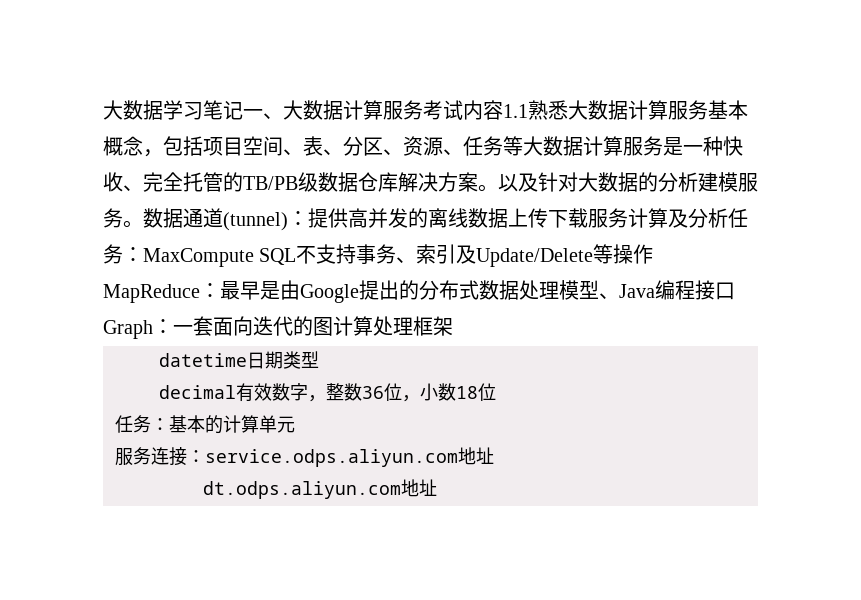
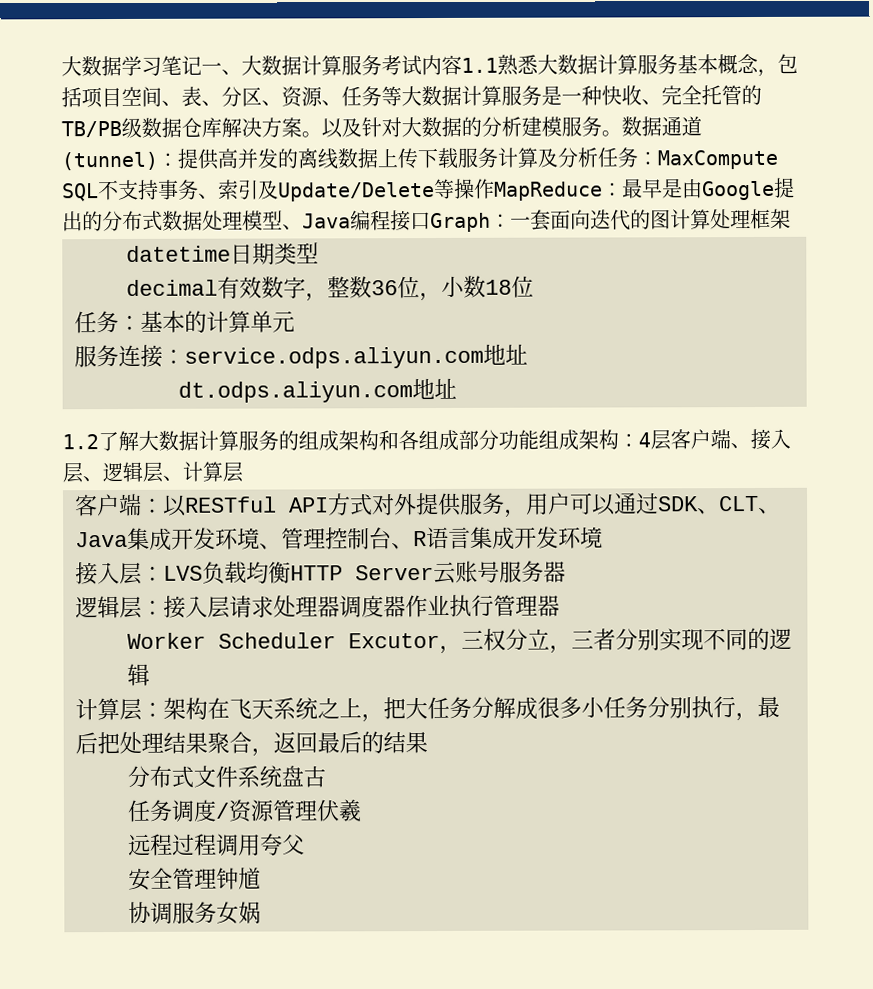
+ 1.2了解大数据计算服务的组成架构和各组成部分功能组成架构：4层客户端、接入层、逻辑层、计算层
+ 客户端：以RESTful API方式对外提供服务，用户可以通过SDK、CLT、Java集成开发环境、管理控制台、R语言集成开发环境
+ 接入层：LVS负载均衡HTTP Server云账号服务器
+ 逻辑层：接入层请求处理器调度器作业执行管理器
+ Worker Scheduler Excutor，三权分立，三者分别实现不同的逻辑
+ 计算层：架构在飞天系统之上，把大任务分解成很多小任务分别执行，最后把处理结果聚合，返回最后的结果
+ 分布式文件系统盘古
+ 任务调度/资源管理伏羲
+ 远程过程调用夸父
+ 安全管理钟馗
+ 协调服务女娲

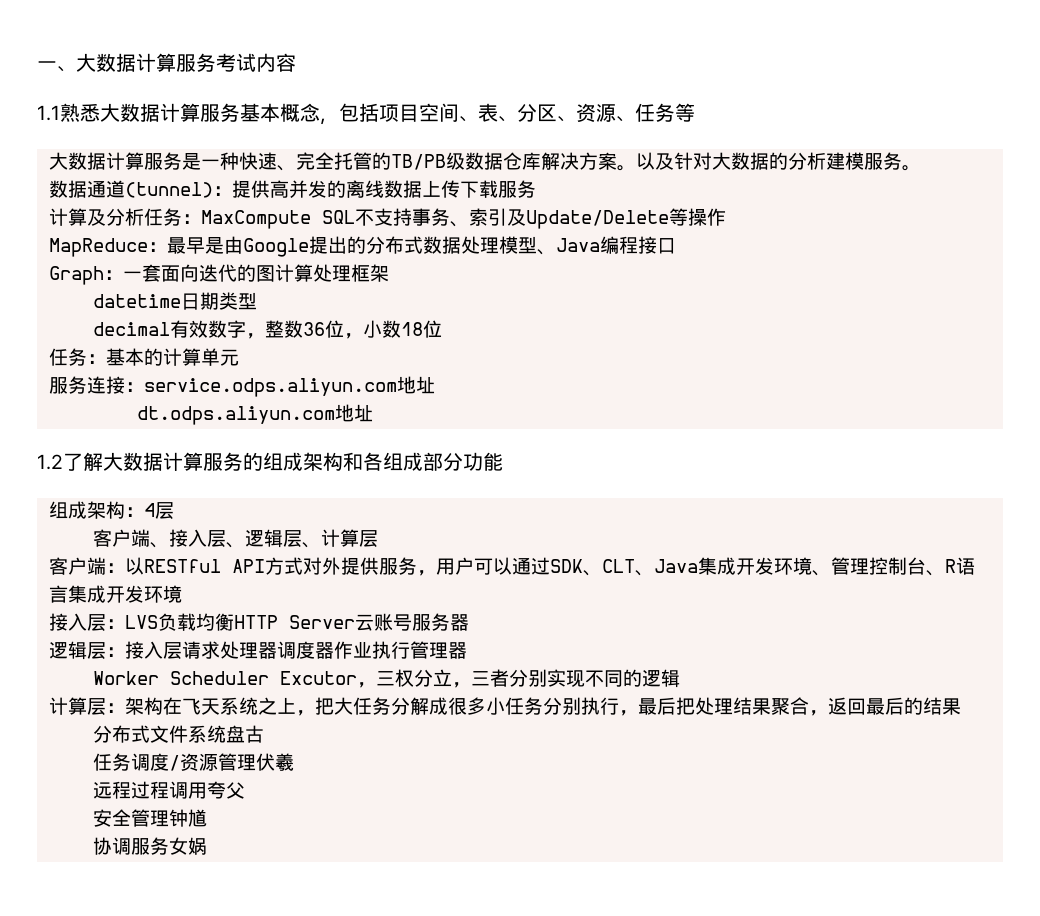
- 大数据学习笔记一、大数据计算服务考试内容1.1熟悉大数据计算服务基本概念，包括项目空间、表、分区、资源、任务等大数据计算服务是一种快收、完全托管的TB/PB级数据仓库解决方案。
+ 一、大数据计算服务考试内容
+ 1.1熟悉大数据计算服务基本概念，包括项目空间、表、分区、资源、任务等
+ 大数据计算服务是一种快速、完全托管的TB/PB级数据仓库解决方案。
- 以及针对大数据的分析建模服务。数据通道(tunnel)：提供高并发的离线数据上传下载服务计算及分析任务：MaxCompute SQL不支持事务、索引及Update/Delete等操作MapReduce：最早是由Google提出的分布式数据处理模型、Java编程接口Graph：一套面向迭代的图计算处理框架
+ 以及针对大数据的分析建模服务。
+ 数据通道(tunnel)：提供高并发的离线数据上传下载服务
+ 计算及分析任务：MaxCompute SQL不支持事务、索引及Update/Delete等操作
+ MapReduce：最早是由Google提出的分布式数据处理模型、Java编程接口
+ Graph：一套面向迭代的图计算处理框架
- 1.2了解大数据计算服务的组成架构和各组成部分功能组成架构：4层客户端、接入层、逻辑层、计算层
+ 1.2了解大数据计算服务的组成架构和各组成部分功能
+ 组成架构：4层
+ 客户端、接入层、逻辑层、计算层

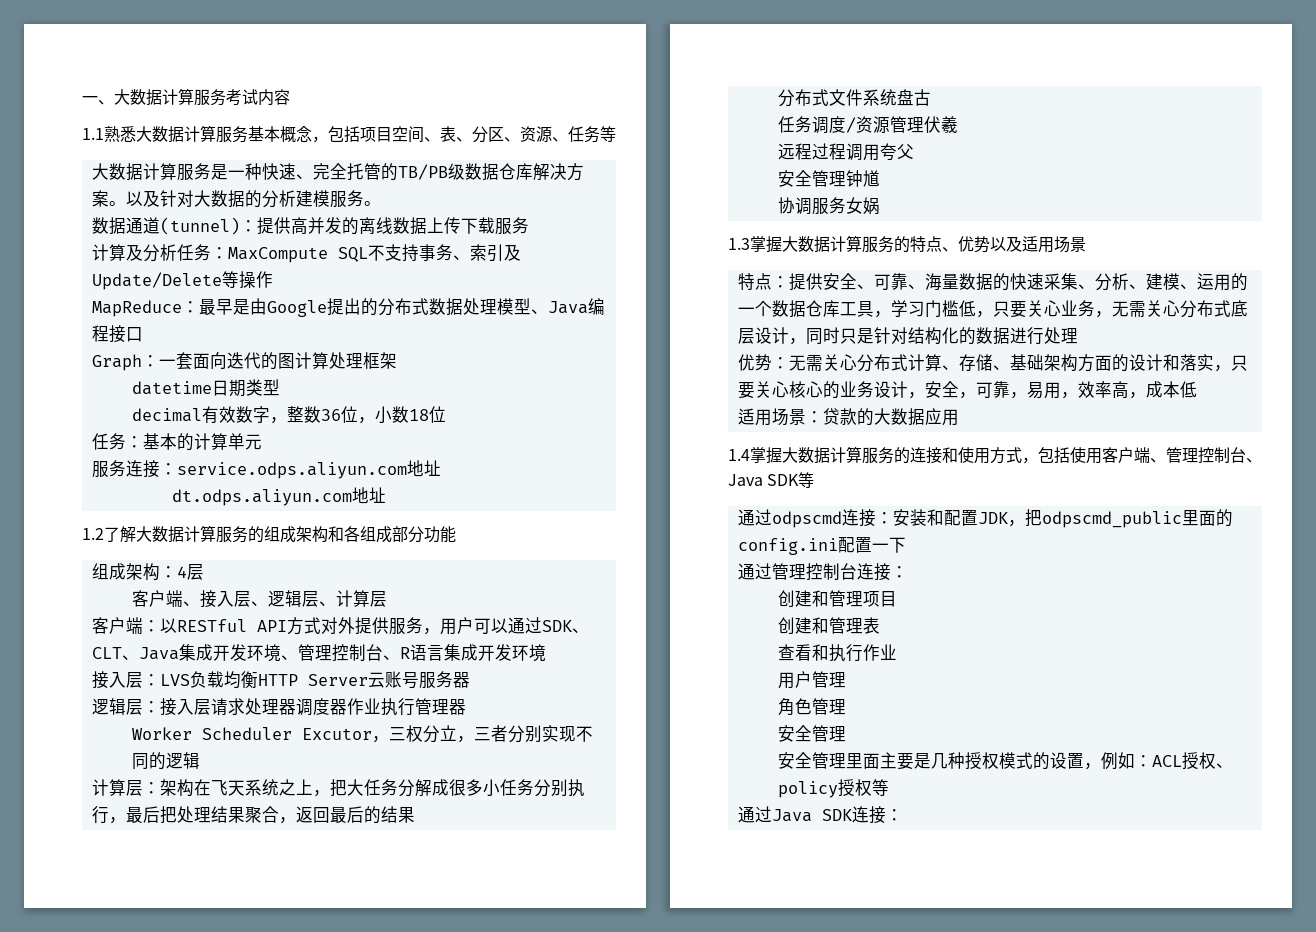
+ 1.3掌握大数据计算服务的特点、优势以及适用场景
+ 特点：提供安全、可靠、海量数据的快速采集、分析、建模、运用的一个数据仓库工具，学习门槛低，只要关心业务，无需关心分布式底层设计，同时只是针对结构化的数据进行处理
+ 优势：无需关心分布式计算、存储、基础架构方面的设计和落实，只要关心核心的业务设计，安全，可靠，易用，效率高，成本低
+ 适用场景：贷款的大数据应用
+ 1.4掌握大数据计算服务的连接和使用方式，包括使用客户端、管理控制台、Java SDK等
+ 通过odpscmd连接：安装和配置JDK，把odpscmd_public里面的config.ini配置一下
+ 通过管理控制台连接：
+ 创建和管理项目
+ 创建和管理表
+ 查看和执行作业
+ 用户管理
+ 角色管理
+ 安全管理
+ 安全管理里面主要是几种授权模式的设置，例如：ACL授权、policy授权等
+ 通过Java SDK连接：

